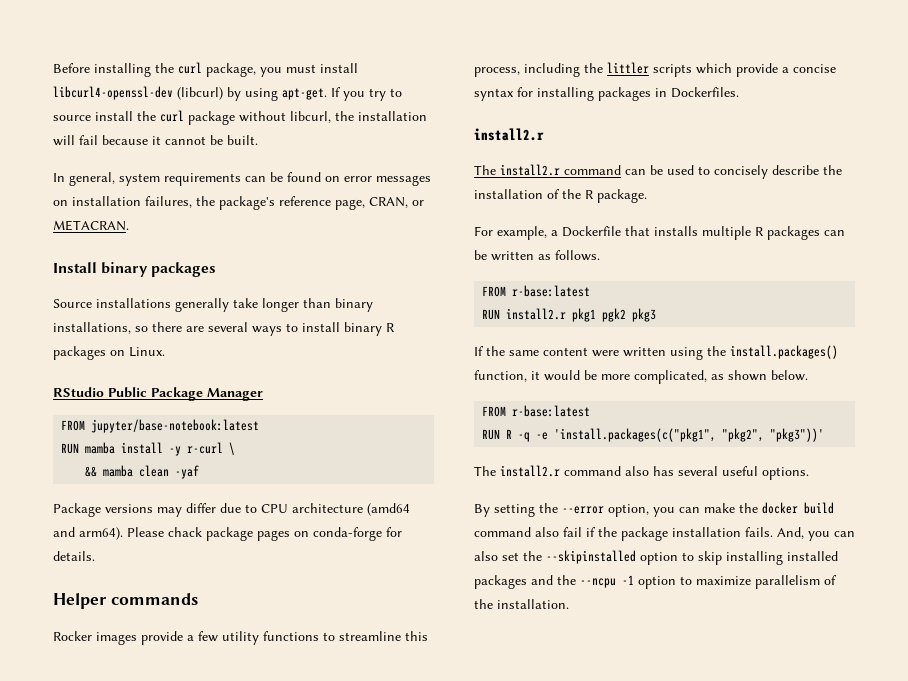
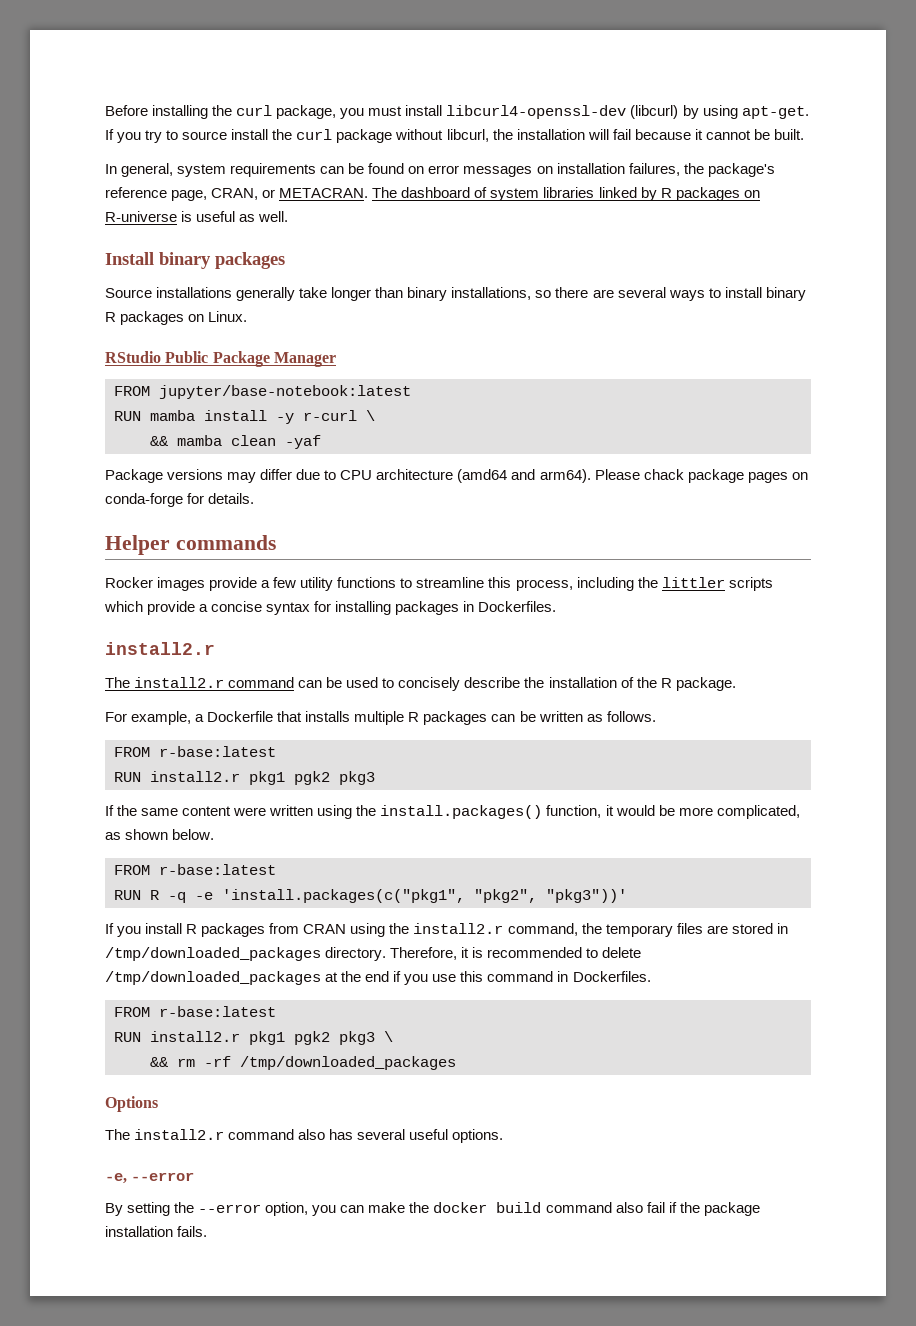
+ The dashboard of system libraries linked by R packages on R-universe is useful as well.
+ If you install R packages from CRAN using the install2.r command, the temporary files are stored in /tmp/downloaded_packages directory. Therefore, it is recommended to delete /tmp/downloaded_packages at the end if you use this command in Dockerfiles.
+ FROM r-base:latest
+ RUN install2.r pkg1 pgk2 pkg3 \
+ && rm -rf /tmp/downloaded_packages
+ Options
+ -e, --error
- And, you can also set the --skipinstalled option to skip installing installed packages and the --ncpu -1 option to maximize parallelism of the installation.

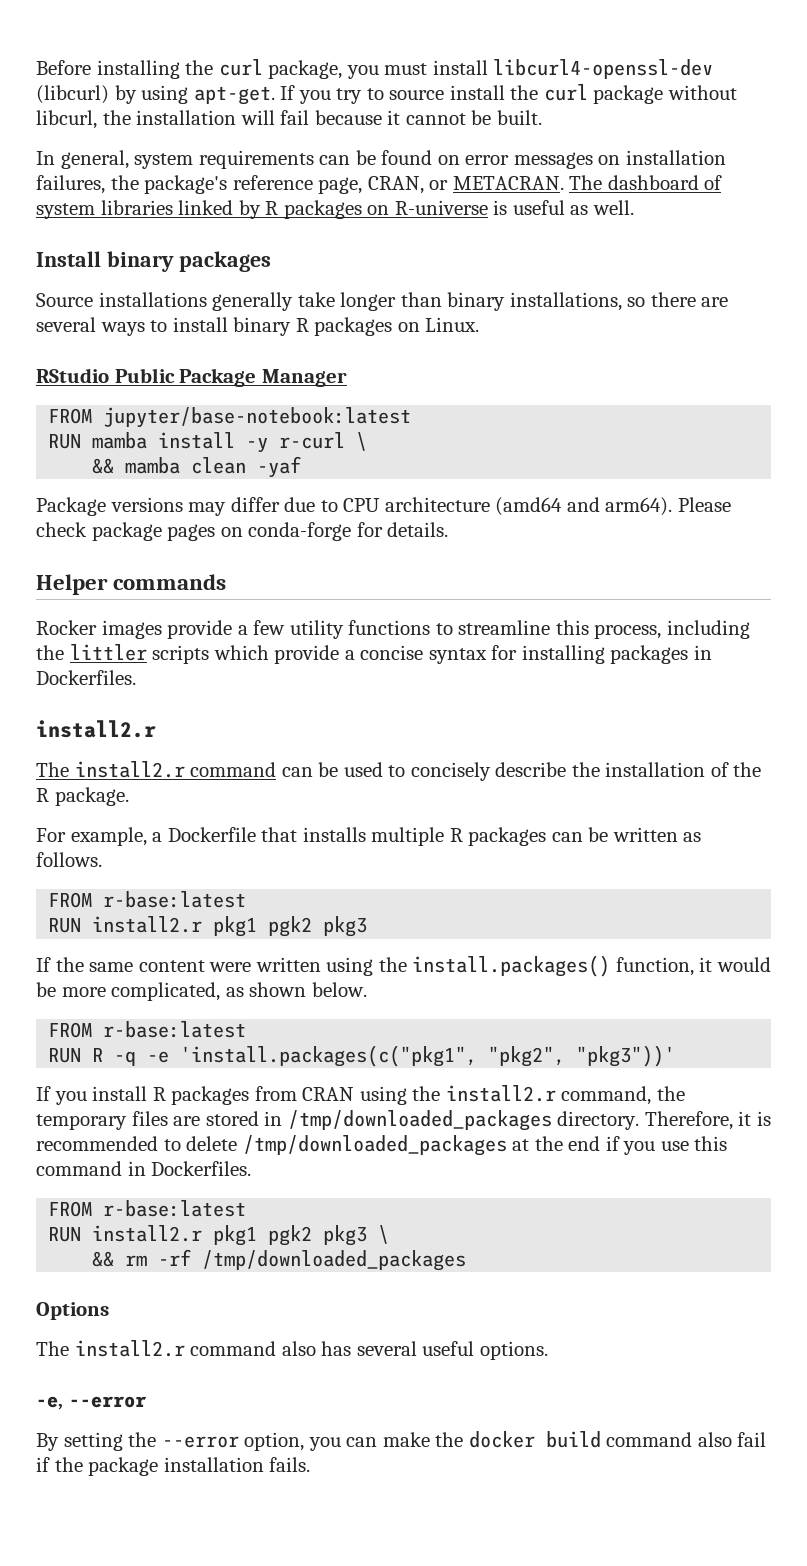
- Please chack package pages on conda-forge for details.
+ Please check package pages on conda-forge for details.

